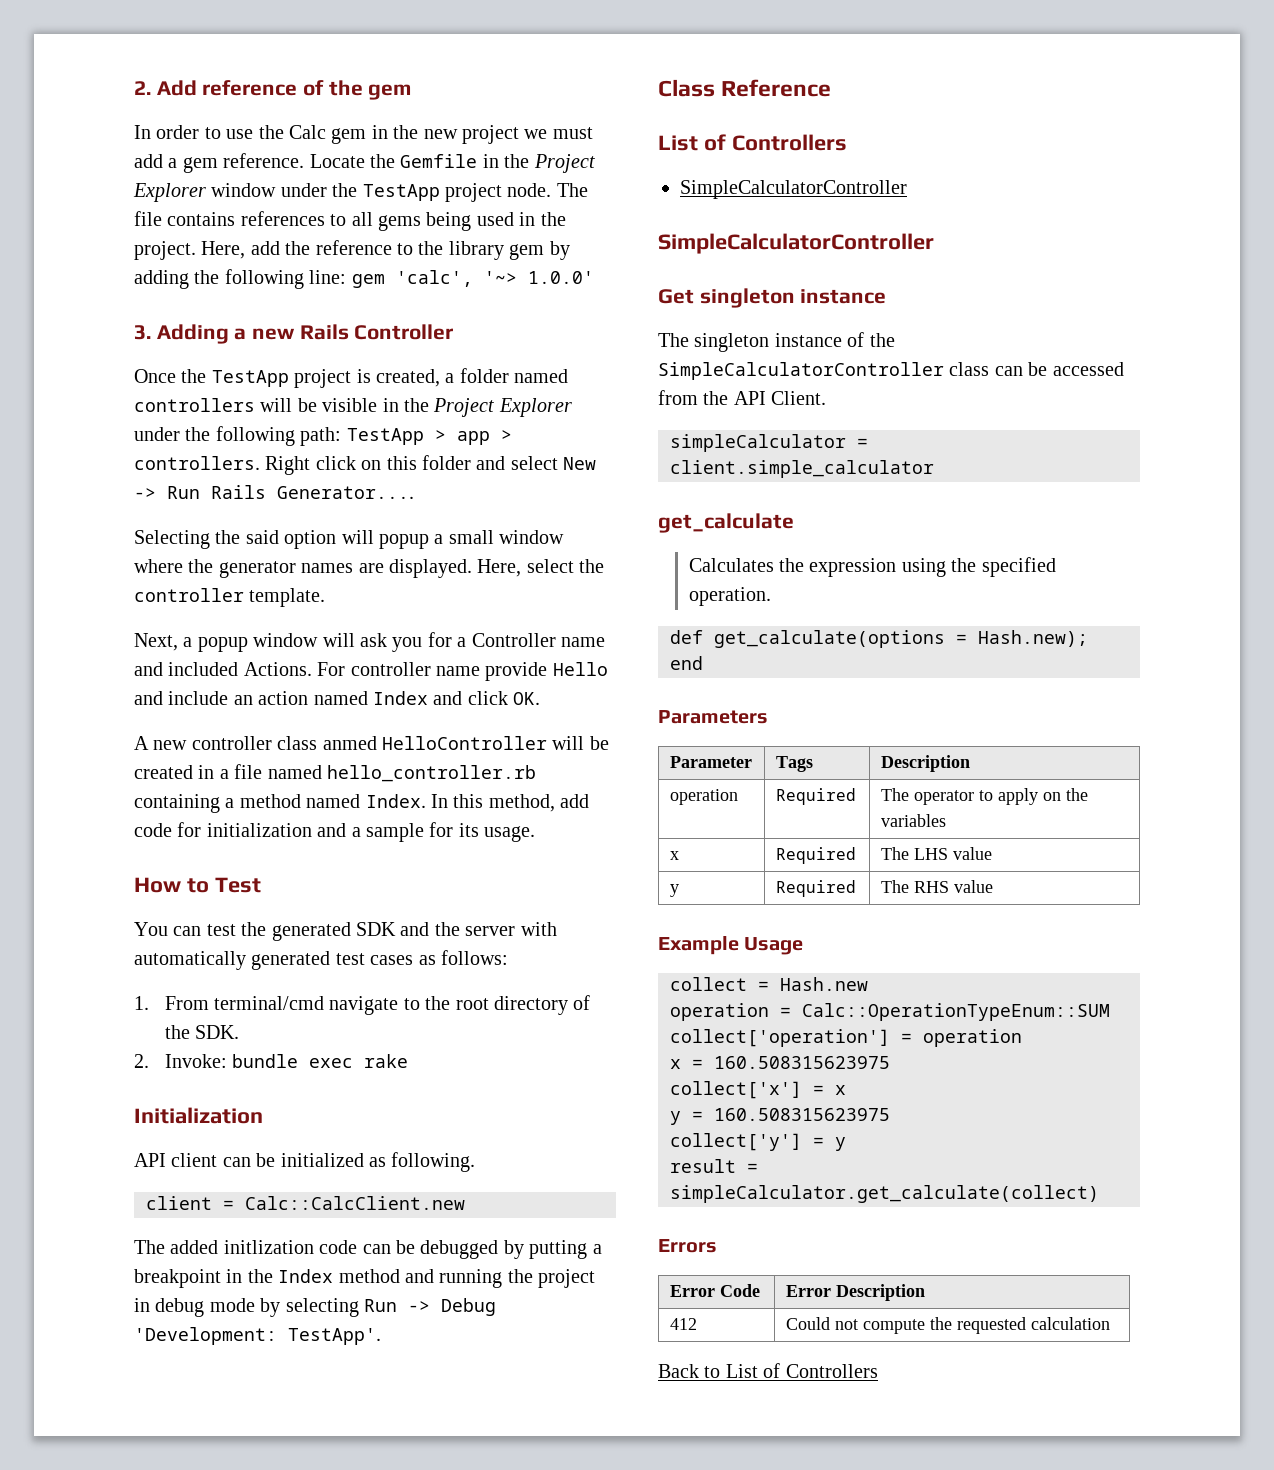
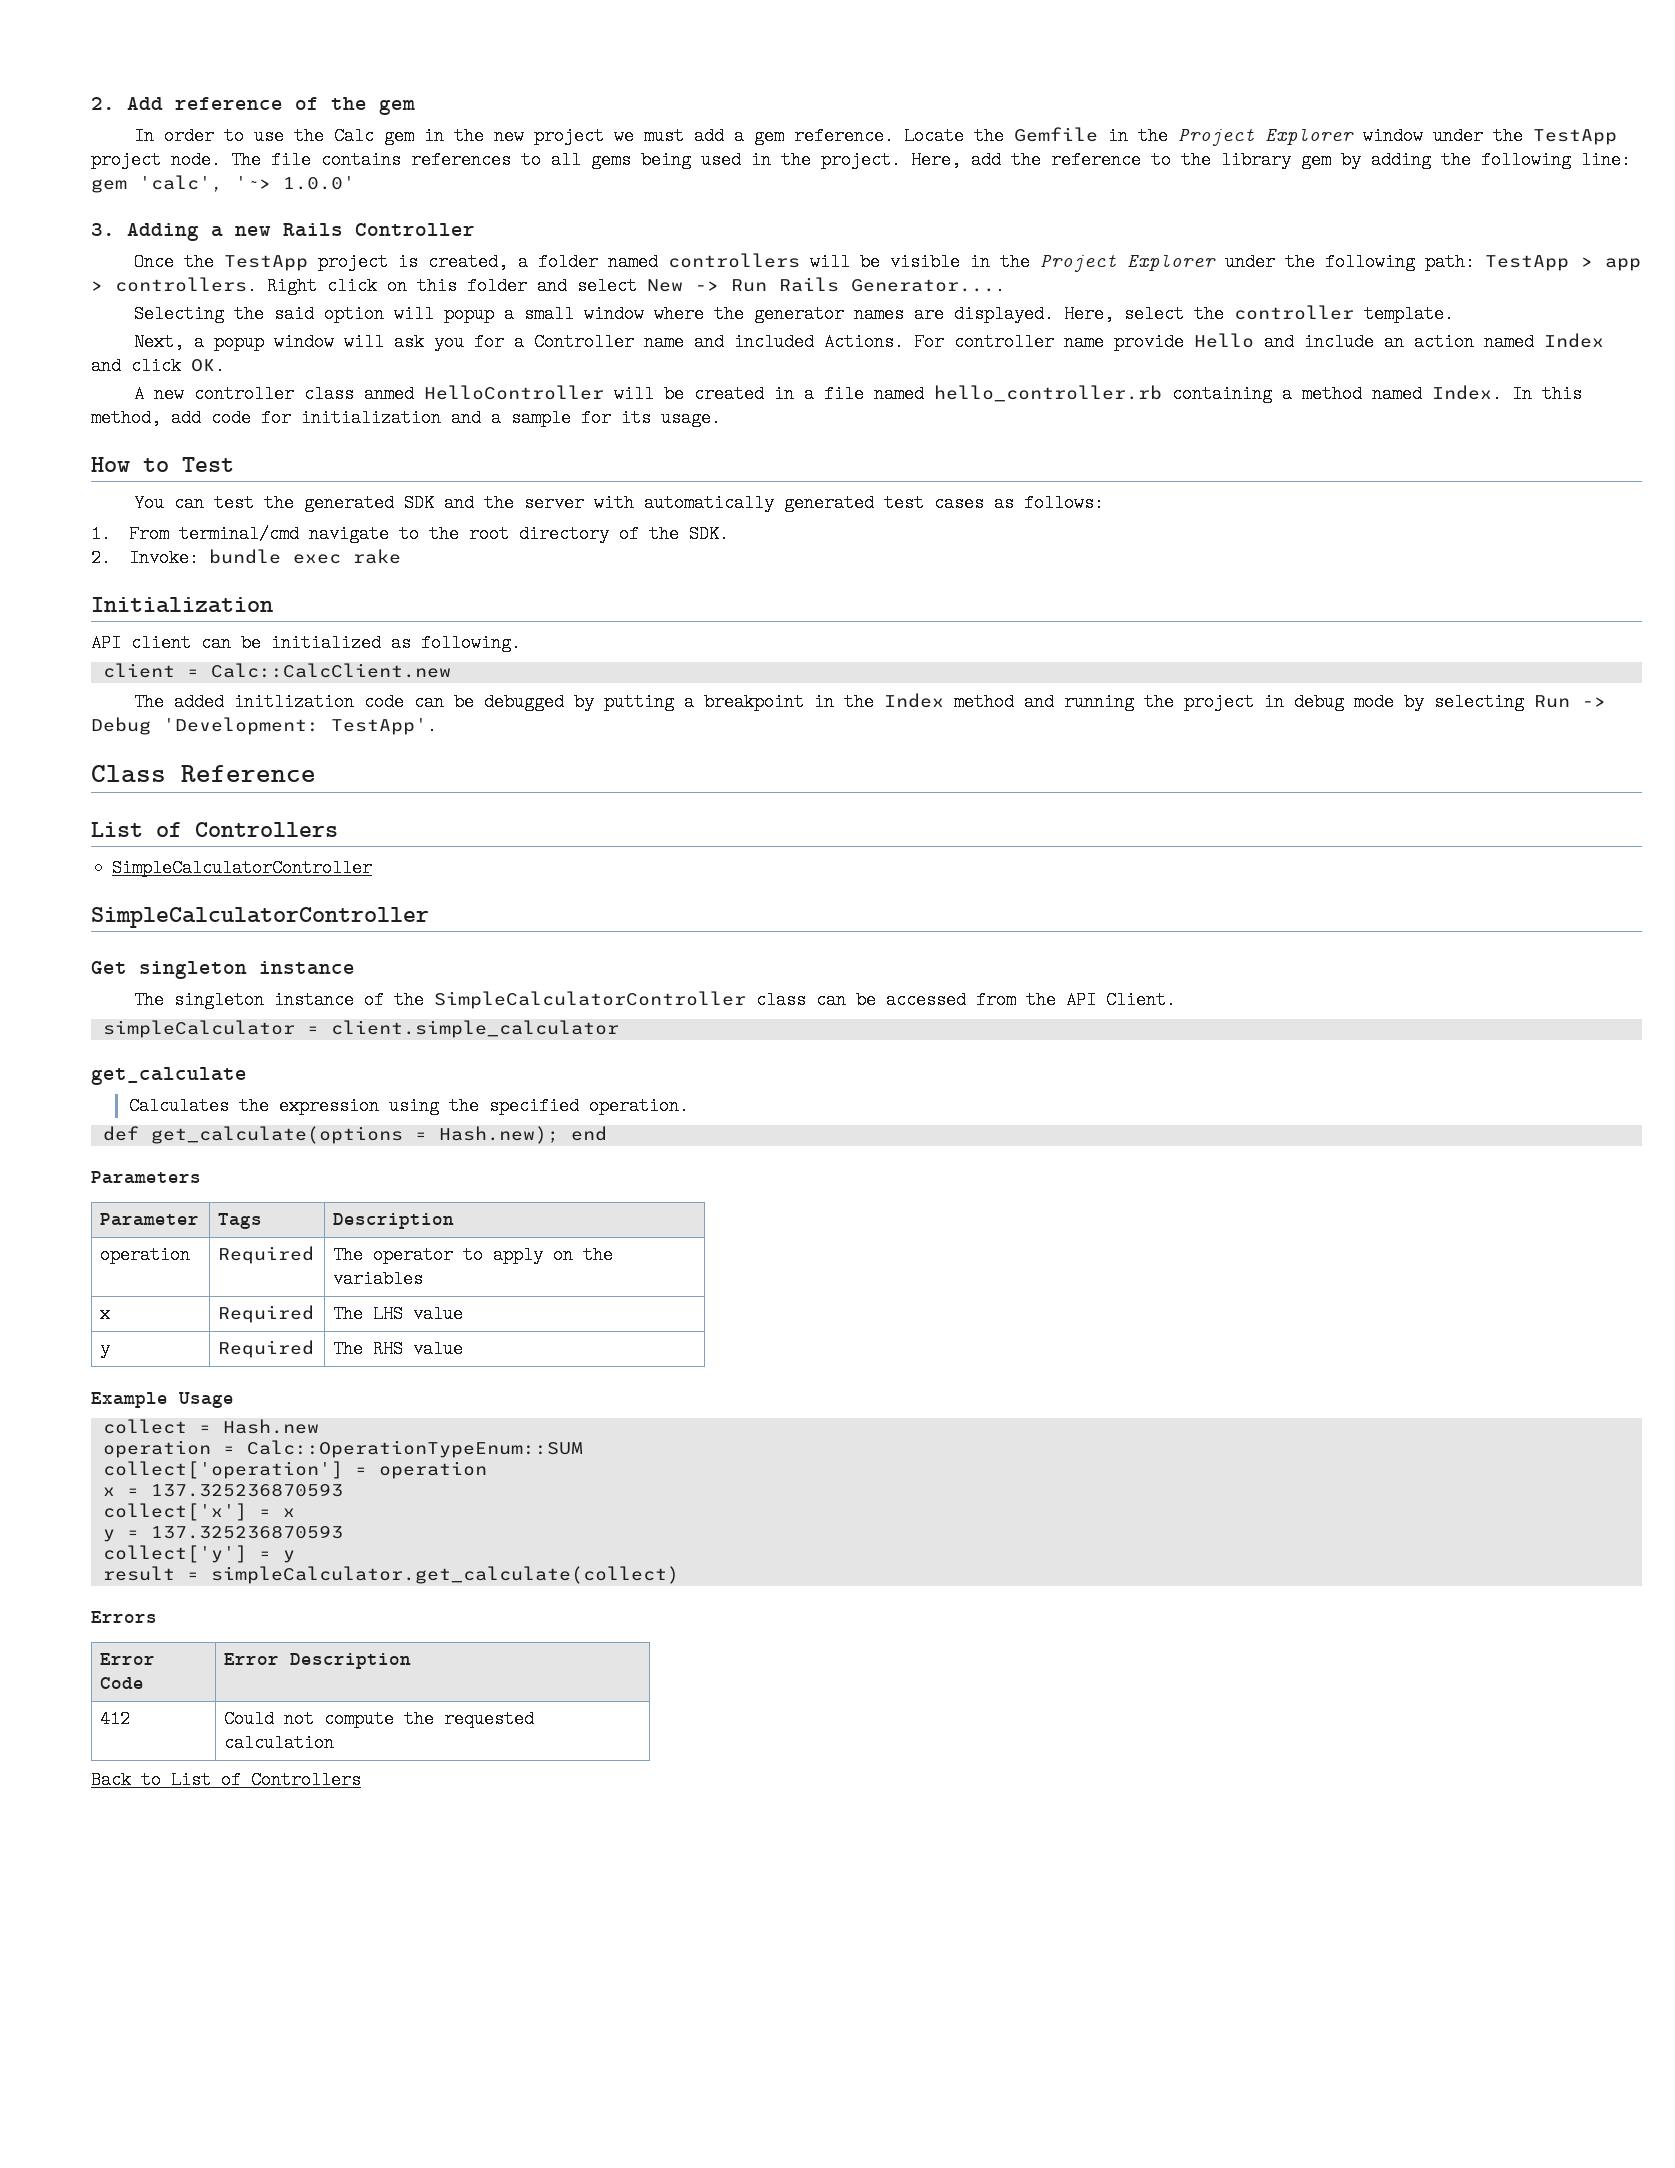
- x = 160.508315623975
+ x = 137.325236870593
- y = 160.508315623975
+ y = 137.325236870593

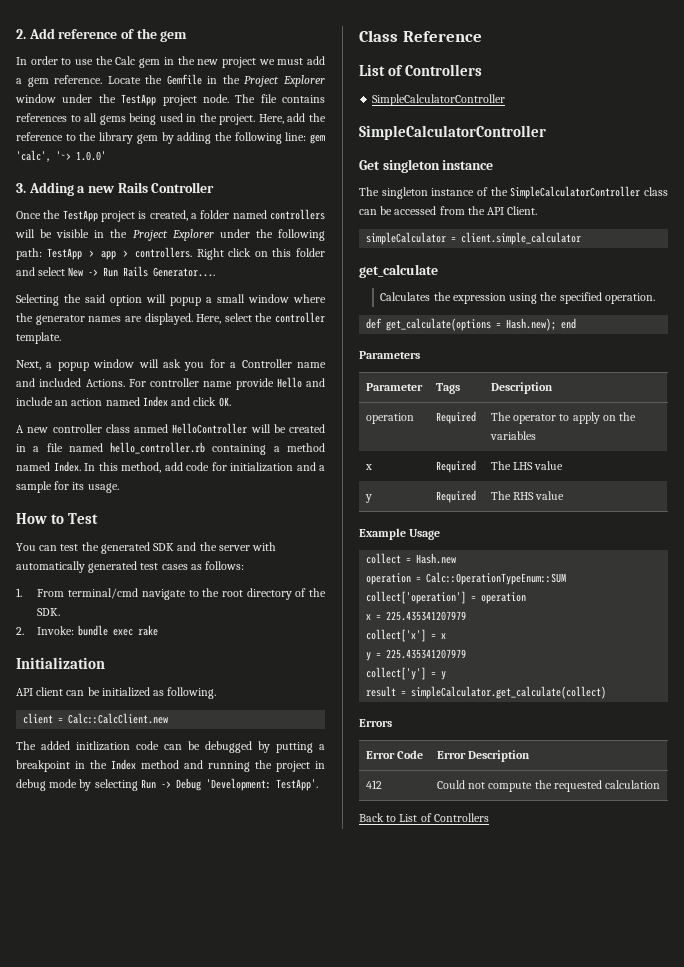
- x = 137.325236870593
+ x = 225.435341207979
- y = 137.325236870593
+ y = 225.435341207979

